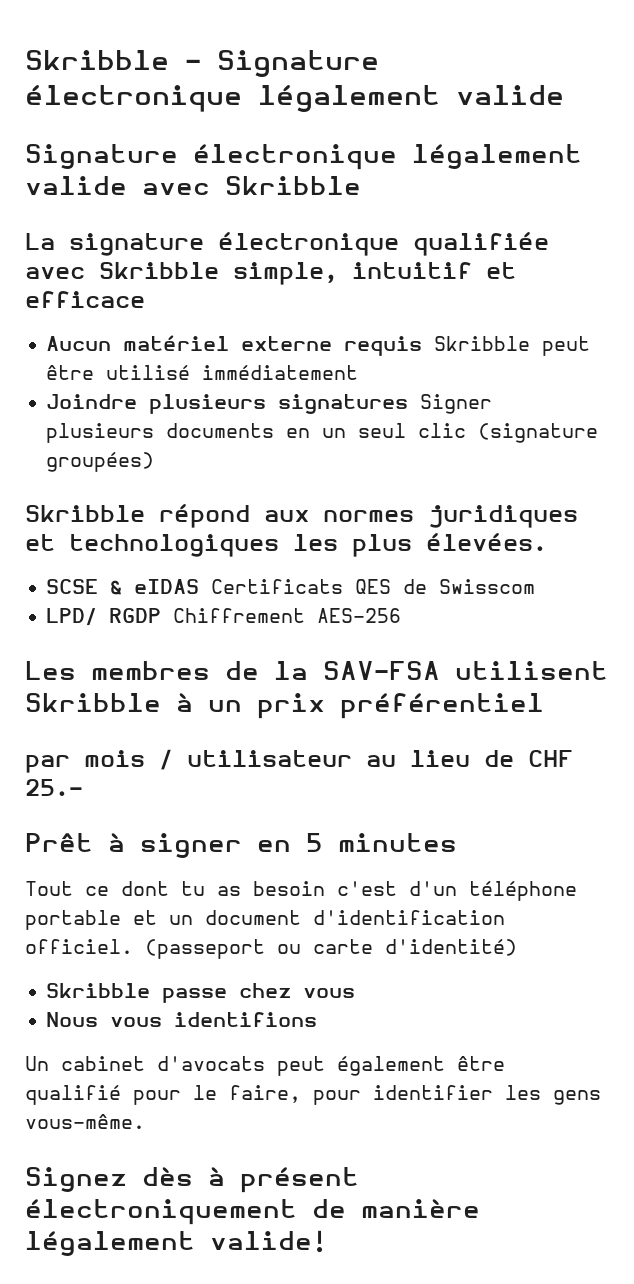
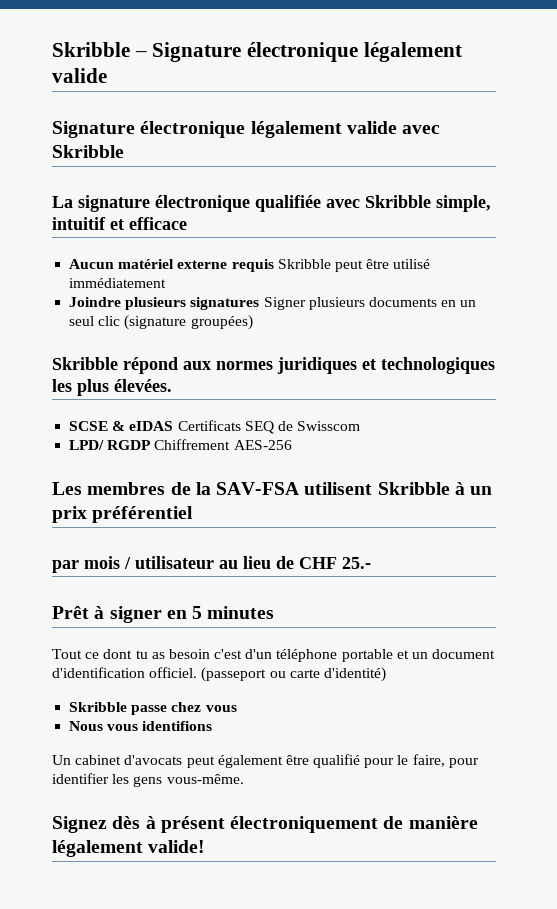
- SCSE & eIDAS Certificats QES de Swisscom
+ SCSE & eIDAS Certificats SEQ de Swisscom

